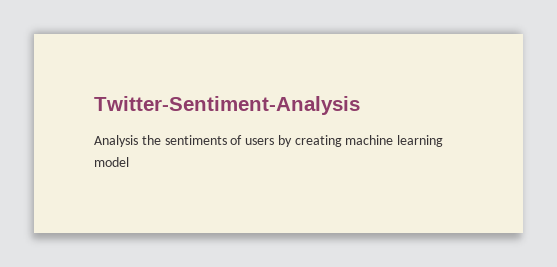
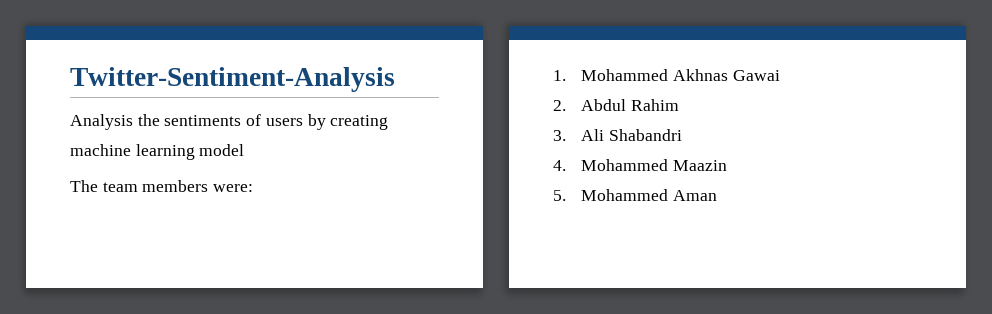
+ The team members were:
+ 1. Mohammed Akhnas Gawai
+ 2. Abdul Rahim
+ 3. Ali Shabandri
+ 4. Mohammed Maazin
+ 5. Mohammed Aman

